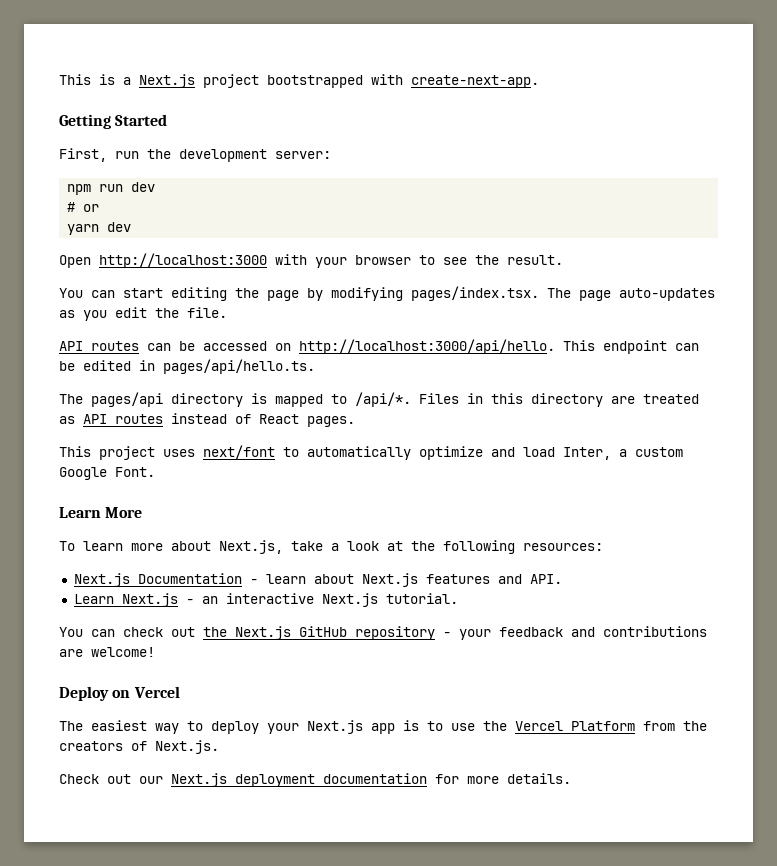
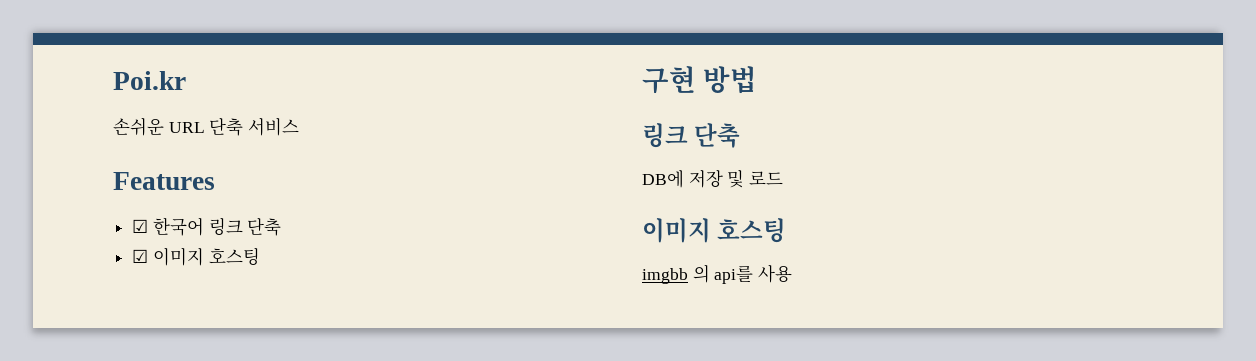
- This is a Next.js project bootstrapped with create-next-app.
- Getting Started
- First, run the development server:
- npm run dev
- # or
- yarn dev
- Open http://localhost:3000 with your browser to see the result.
- You can start editing the page by modifying pages/index.tsx. The page auto-updates as you edit the file.
- API routes can be accessed on http://localhost:3000/api/hello. This endpoint can be edited in pages/api/hello.ts.
- The pages/api directory is mapped to /api/*. Files in this directory are treated as API routes instead of React pages.
- This project uses next/font to automatically optimize and load Inter, a custom Google Font.
- Learn More
- To learn more about Next.js, take a look at the following resources:
- Next.js Documentation - learn about Next.js features and API.
- Learn Next.js - an interactive Next.js tutorial.
- You can check out the Next.js GitHub repository - your feedback and contributions are welcome!
- Deploy on Vercel
- The easiest way to deploy your Next.js app is to use the Vercel Platform from the creators of Next.js.
- Check out our Next.js deployment documentation for more details.
+ Poi.kr
+ 손쉬운 URL 단축 서비스
+ Features
+ ☑ 한국어 링크 단축
+ ☑ 이미지 호스팅
+ 구현 방법
+ 링크 단축
+ DB에 저장 및 로드
+ 이미지 호스팅
+ imgbb 의 api를 사용

